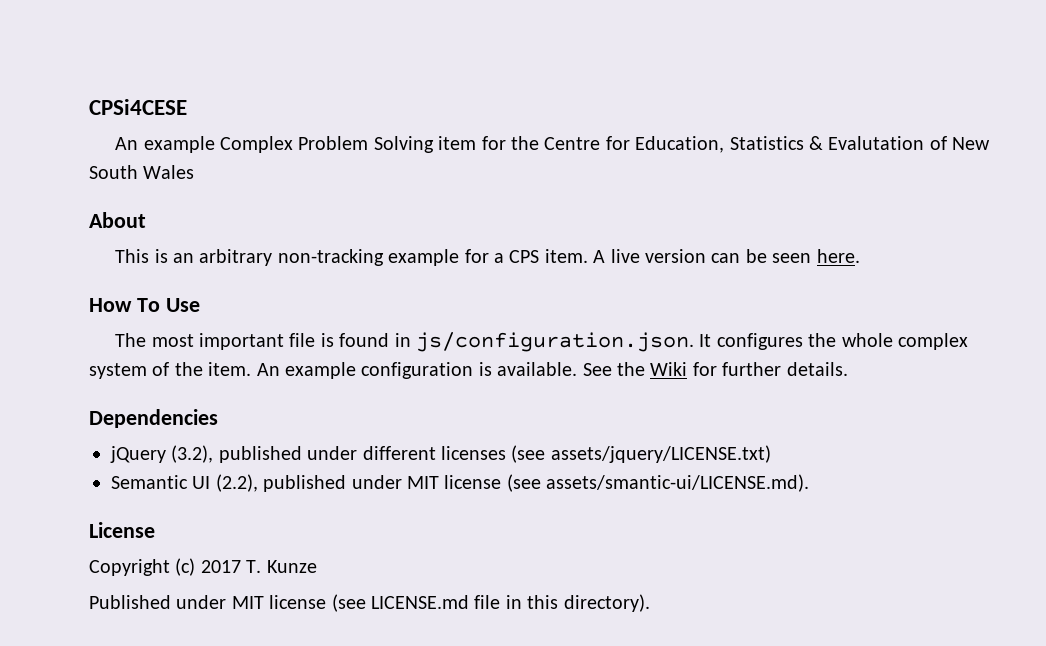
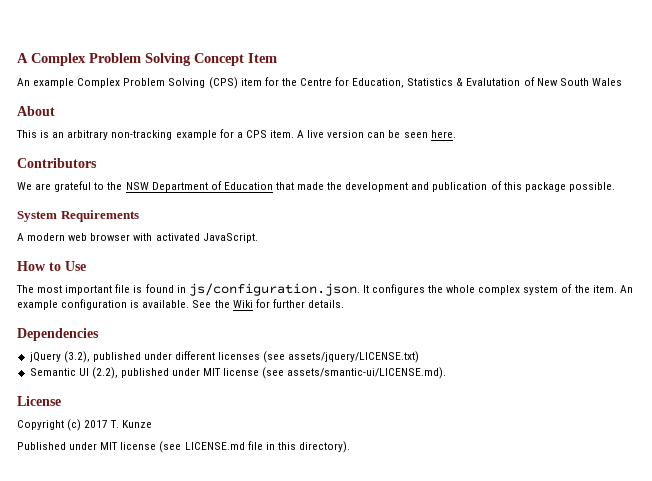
- CPSi4CESE
+ A Complex Problem Solving Concept Item
- An example Complex Problem Solving item for the Centre for Education, Statistics & Evalutation of New South Wales
+ An example Complex Problem Solving (CPS) item for the Centre for Education, Statistics & Evalutation of New South Wales
+ Contributors
+ We are grateful to the NSW Department of Education that made the development and publication of this package possible.
+ System Requirements
+ A modern web browser with activated JavaScript.
- How To Use
+ How to Use

